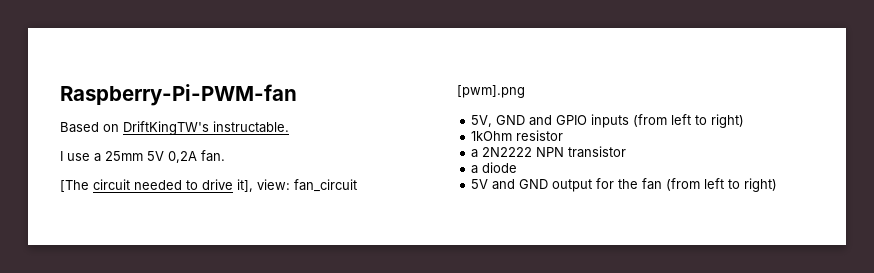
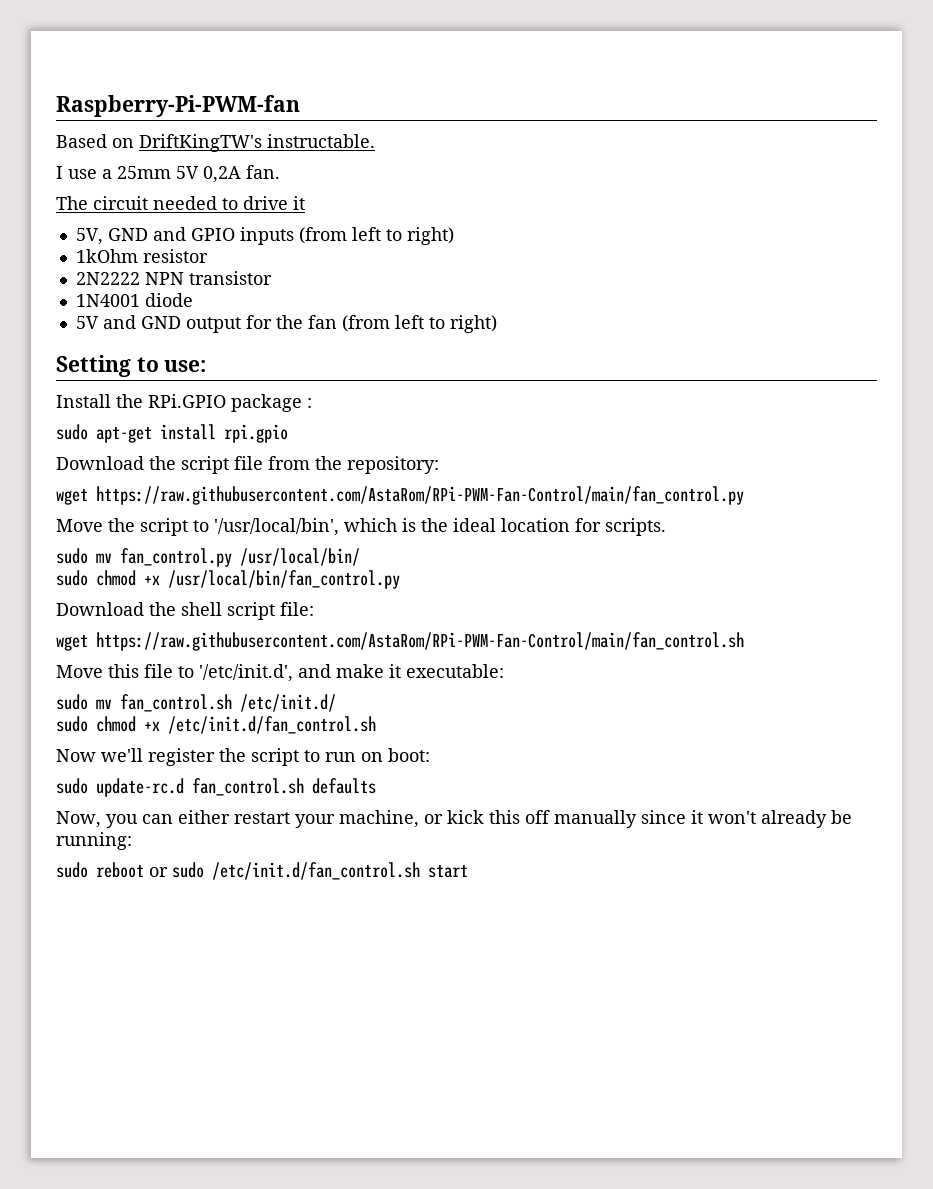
- [The circuit needed to drive it], view: fan_circuit [pwm].png
+ The circuit needed to drive it
- a 2N2222 NPN transistor
+ 2N2222 NPN transistor
- a diode
+ 1N4001 diode
+ Setting to use:
+ Install the RPi.GPIO package :
+ sudo apt-get install rpi.gpio
+ Download the script file from the repository:
+ wget https://raw.githubusercontent.com/AstaRom/RPi-PWM-Fan-Control/main/fan_control.py
+ Move the script to '/usr/local/bin', which is the ideal location for scripts.
+ sudo mv fan_control.py /usr/local/bin/
+ sudo chmod +x /usr/local/bin/fan_control.py
+ Download the shell script file:
+ wget https://raw.githubusercontent.com/AstaRom/RPi-PWM-Fan-Control/main/fan_control.sh
+ Move this file to '/etc/init.d', and make it executable:
+ sudo mv fan_control.sh /etc/init.d/
+ sudo chmod +x /etc/init.d/fan_control.sh
+ Now we'll register the script to run on boot:
+ sudo update-rc.d fan_control.sh defaults
+ Now, you can either restart your machine, or kick this off manually since it won't already be running:
+ sudo reboot or sudo /etc/init.d/fan_control.sh start

